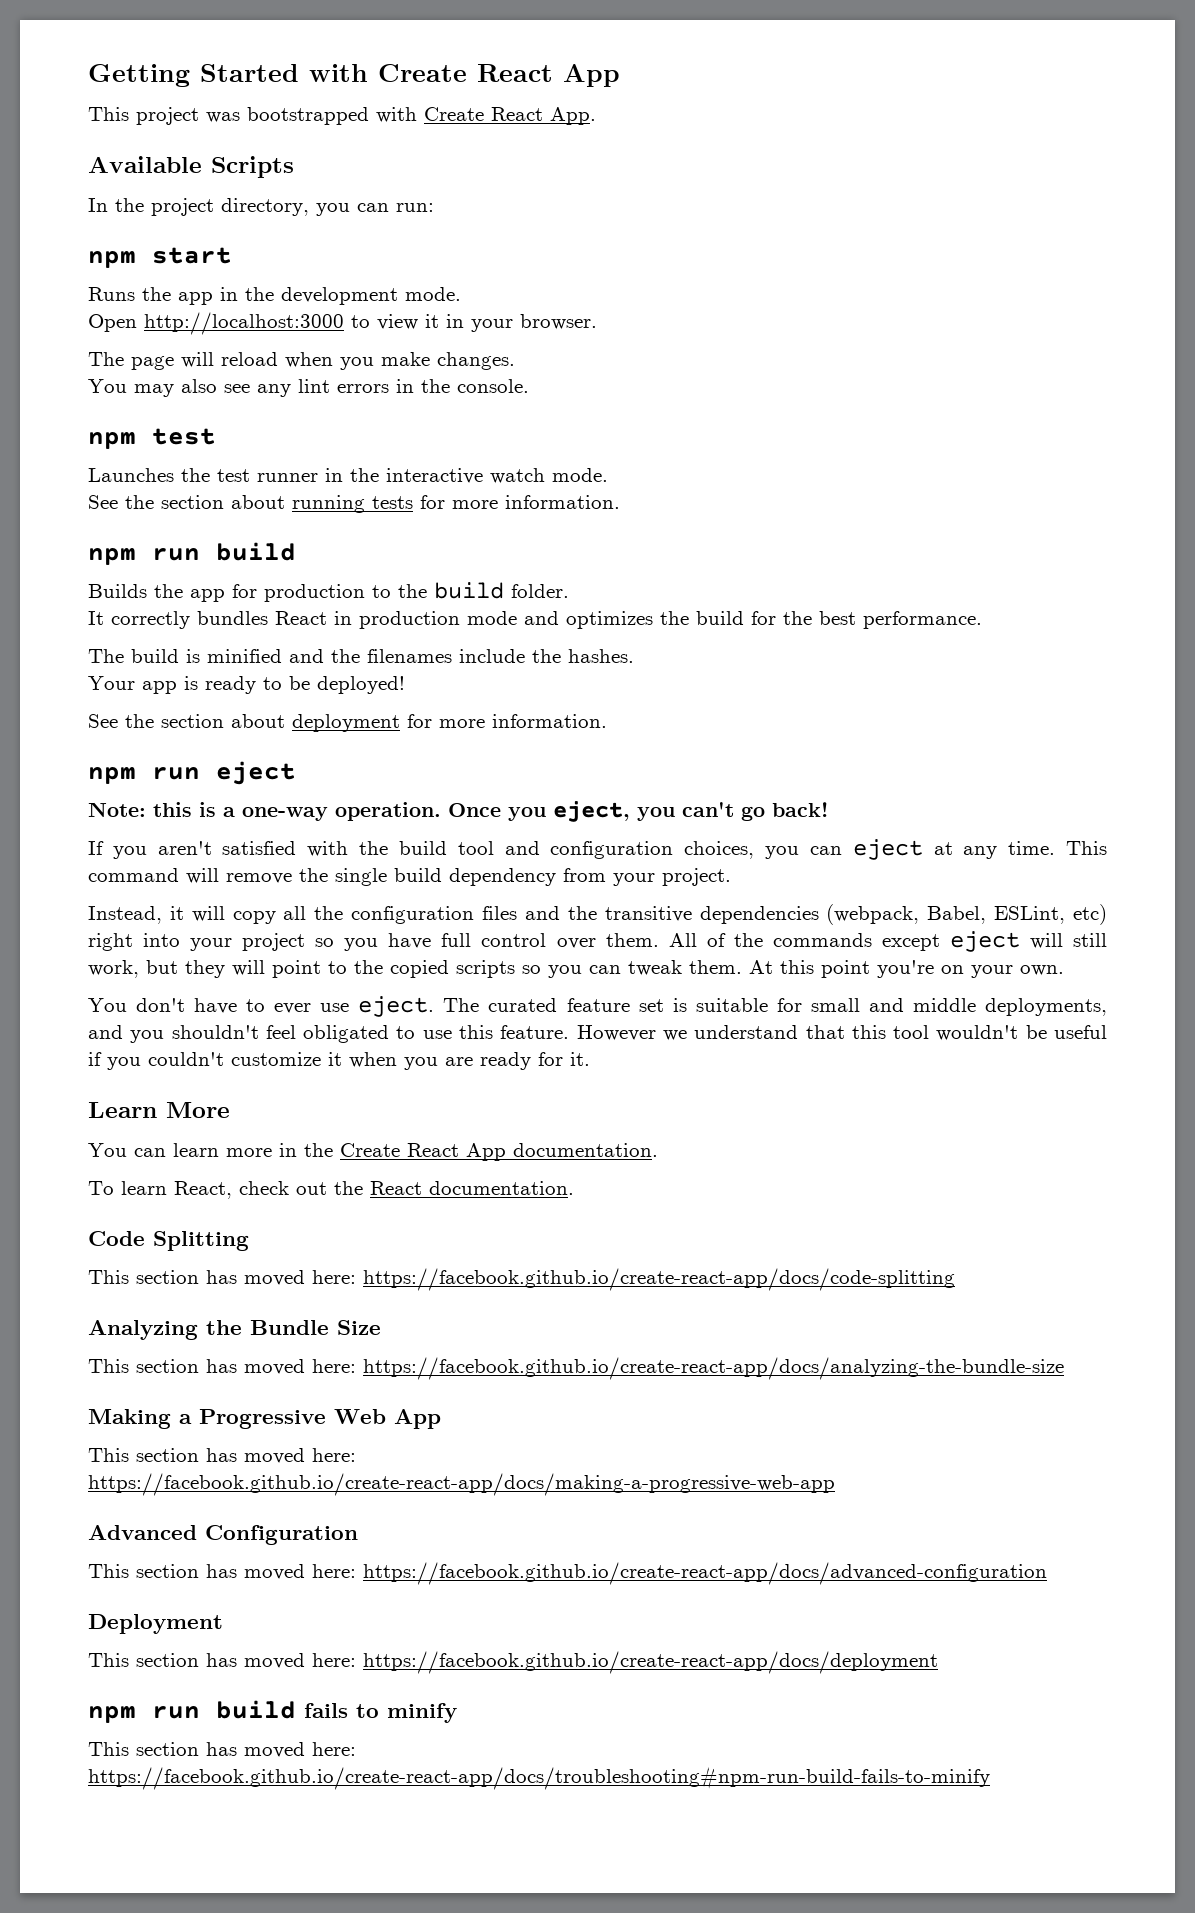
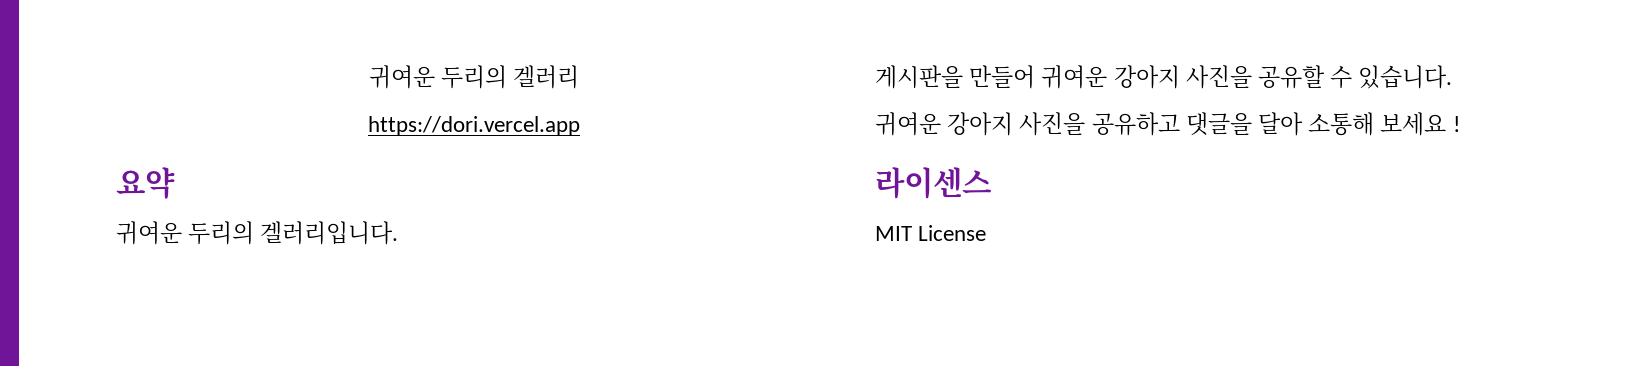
- Getting Started with Create React App
- This project was bootstrapped with Create React App.
- Available Scripts
- In the project directory, you can run:
- npm start
- Runs the app in the development mode.
- Open http://localhost:3000 to view it in your browser.
- The page will reload when you make changes.
- You may also see any lint errors in the console.
- npm test
- Launches the test runner in the interactive watch mode.
- See the section about running tests for more information.
- npm run build
- Builds the app for production to the build folder.
- It correctly bundles React in production mode and optimizes the build for the best performance.
- The build is minified and the filenames include the hashes.
- Your app is ready to be deployed!
- See the section about deployment for more information.
- npm run eject
- Note: this is a one-way operation. Once you eject, you can't go back!
- If you aren't satisfied with the build tool and configuration choices, you can eject at any time. This command will remove the single build dependency from your project.
- Instead, it will copy all the configuration files and the transitive dependencies (webpack, Babel, ESLint, etc) right into your project so you have full control over them. All of the commands except eject will still work, but they will point to the copied scripts so you can tweak them. At this point you're on your own.
- You don't have to ever use eject. The curated feature set is suitable for small and middle deployments, and you shouldn't feel obligated to use this feature. However we understand that this tool wouldn't be useful if you couldn't customize it when you are ready for it.
- Learn More
- You can learn more in the Create React App documentation.
- To learn React, check out the React documentation.
- Code Splitting
- This section has moved here: https://facebook.github.io/create-react-app/docs/code-splitting
- Analyzing the Bundle Size
- This section has moved here: https://facebook.github.io/create-react-app/docs/analyzing-the-bundle-size
- Making a Progressive Web App
- This section has moved here: https://facebook.github.io/create-react-app/docs/making-a-progressive-web-app
- Advanced Configuration
- This section has moved here: https://facebook.github.io/create-react-app/docs/advanced-configuration
- Deployment
- This section has moved here: https://facebook.github.io/create-react-app/docs/deployment
- npm run build fails to minify
- This section has moved here: https://facebook.github.io/create-react-app/docs/troubleshooting#npm-run-build-fails-to-minify
+ 귀여운 두리의 겔러리
+ https://dori.vercel.app
+ 요약
+ 귀여운 두리의 겔러리입니다.
+ 게시판을 만들어 귀여운 강아지 사진을 공유할 수 있습니다.
+ 귀여운 강아지 사진을 공유하고 댓글을 달아 소통해 보세요 !
+ 라이센스
+ MIT License

